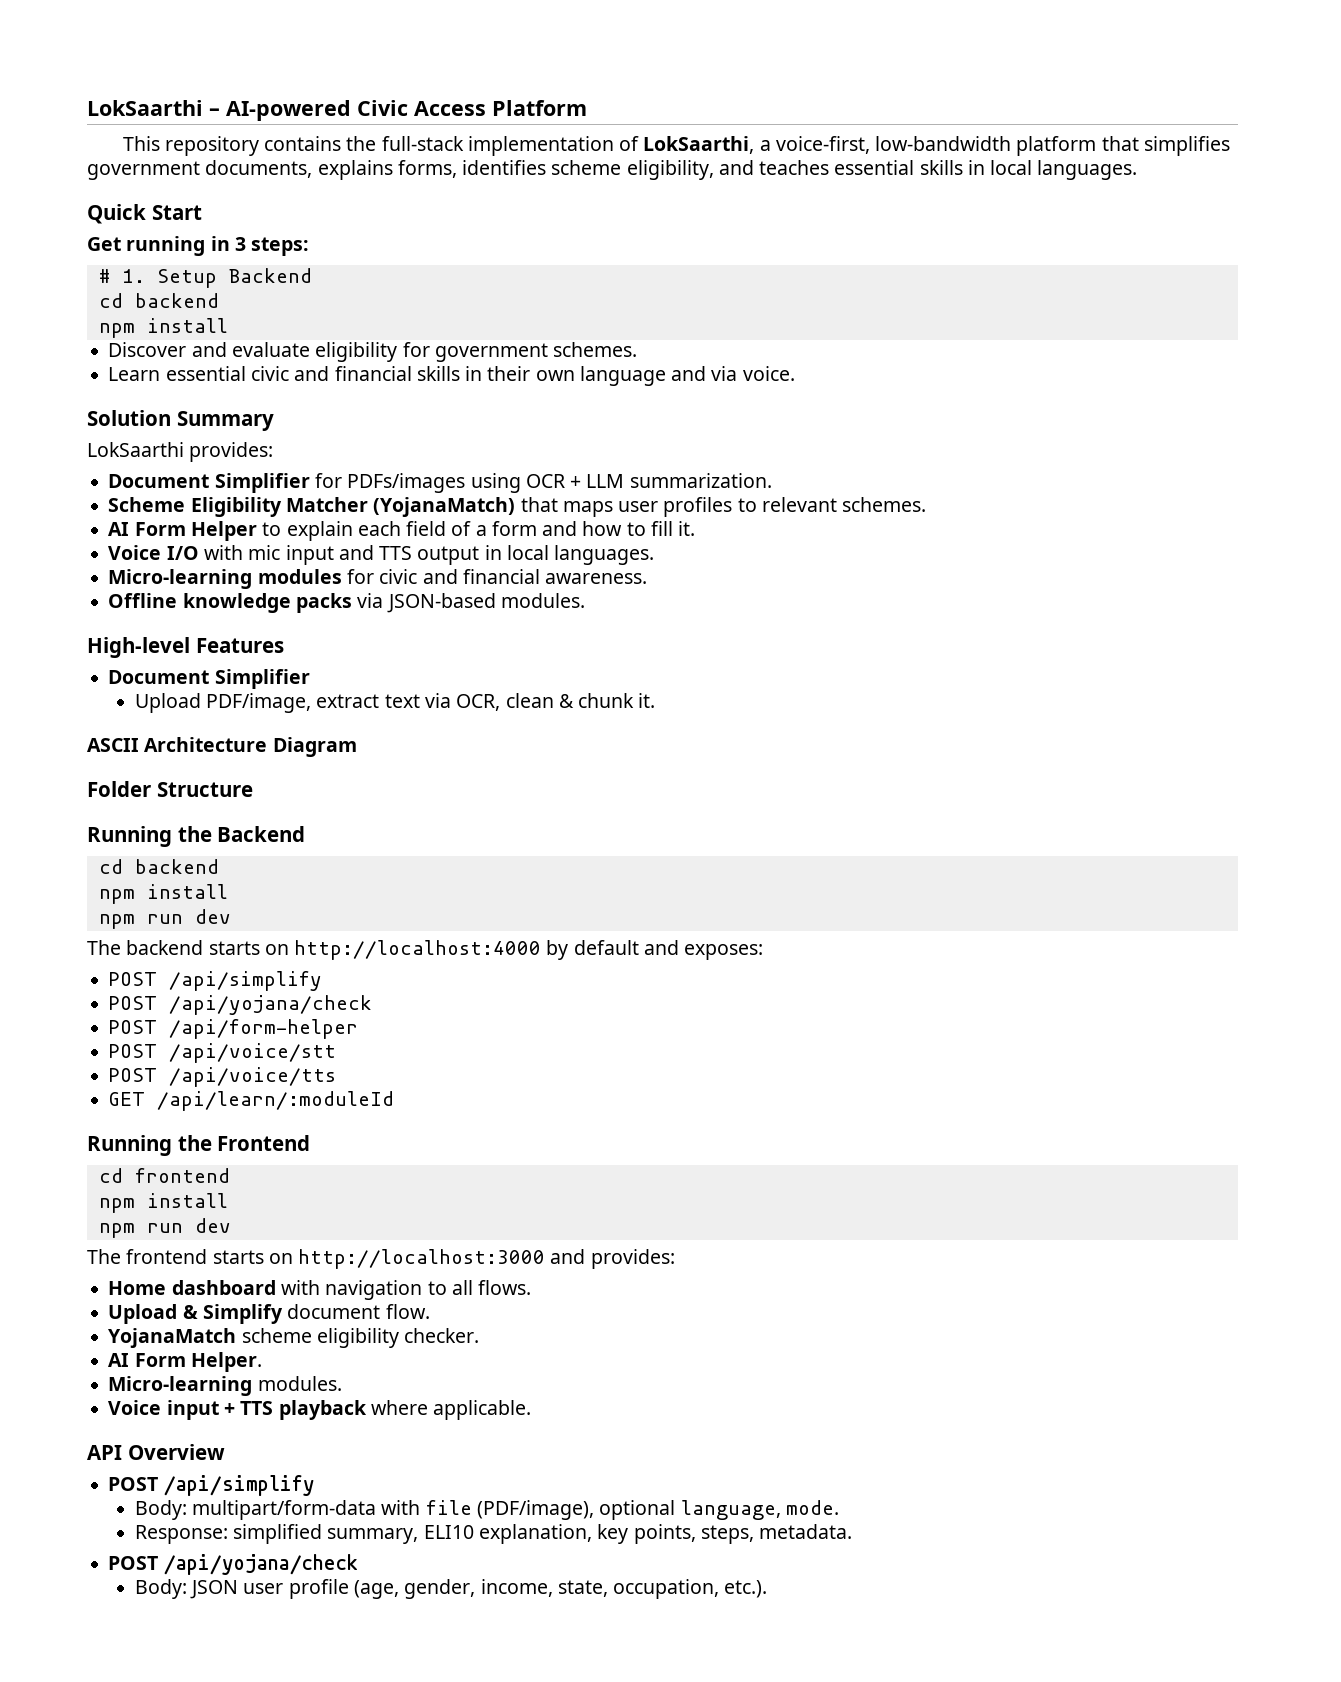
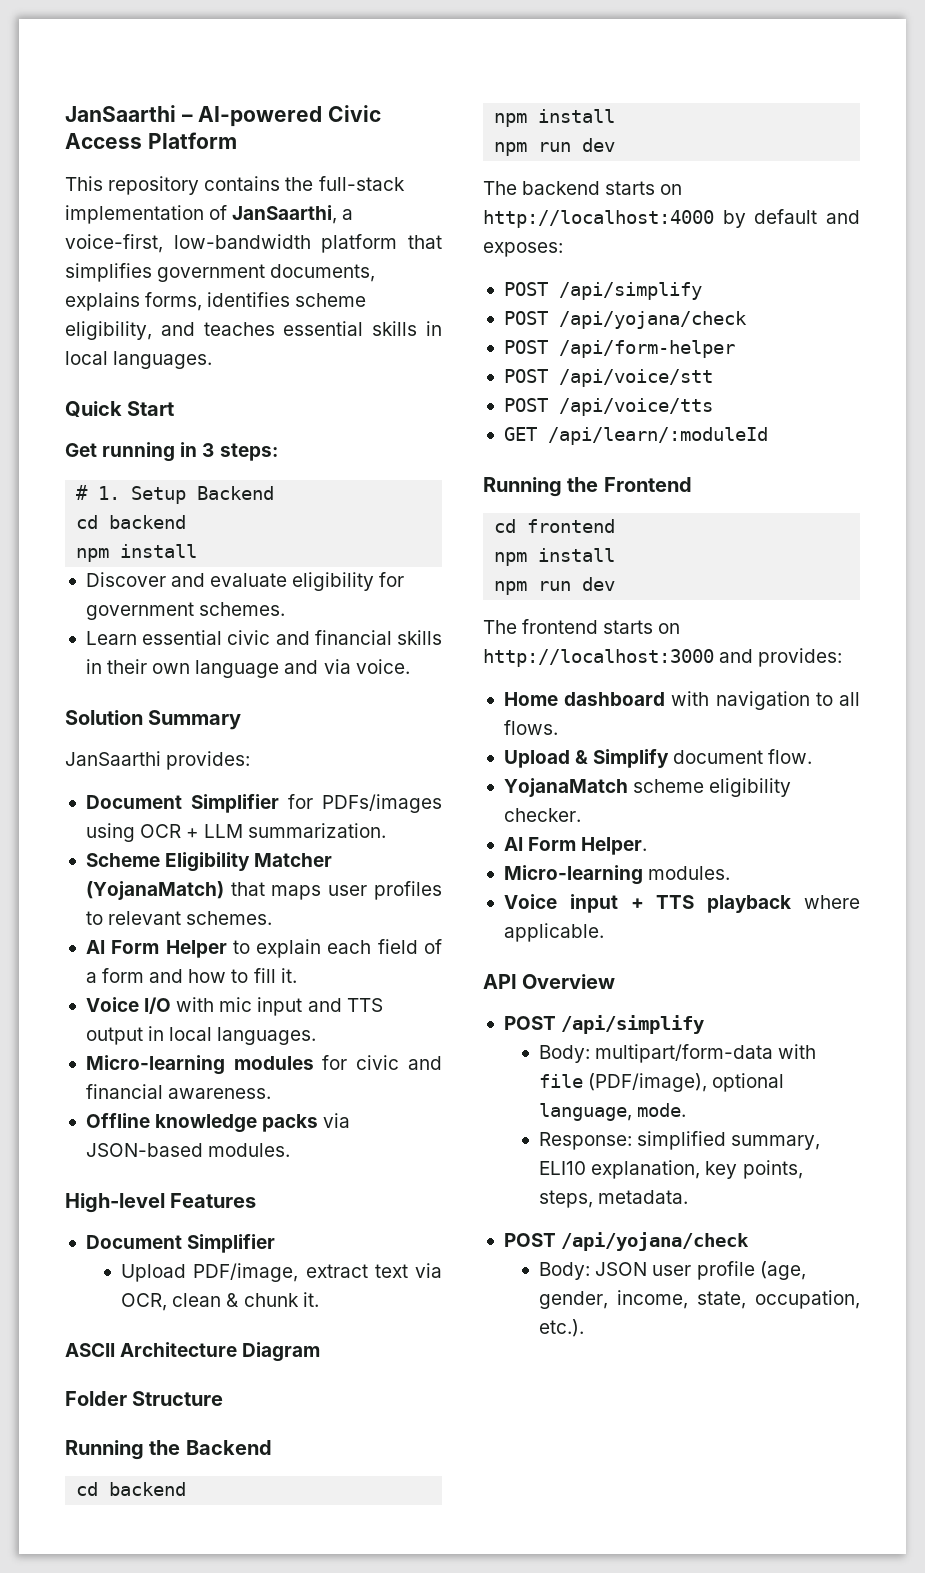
- LokSaarthi – AI-powered Civic Access Platform
+ JanSaarthi – AI-powered Civic Access Platform
- This repository contains the full-stack implementation of LokSaarthi, a voice-first, low-bandwidth platform that simplifies government documents, explains forms, identifies scheme eligibility, and teaches essential skills in local languages.
+ This repository contains the full-stack implementation of JanSaarthi, a voice-first, low-bandwidth platform that simplifies government documents, explains forms, identifies scheme eligibility, and teaches essential skills in local languages.
- LokSaarthi provides:
+ JanSaarthi provides:

